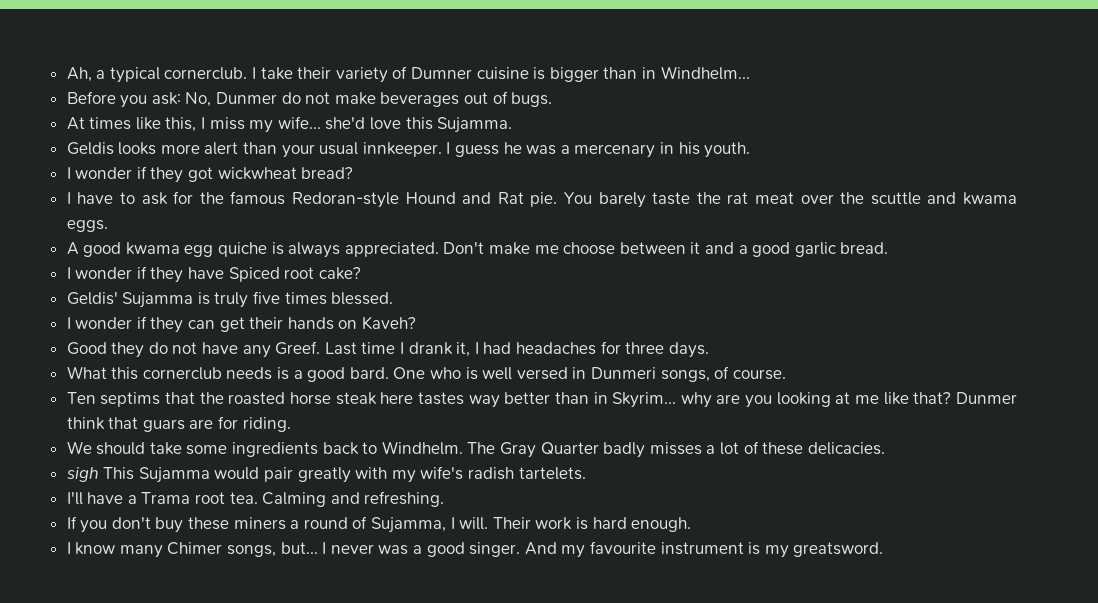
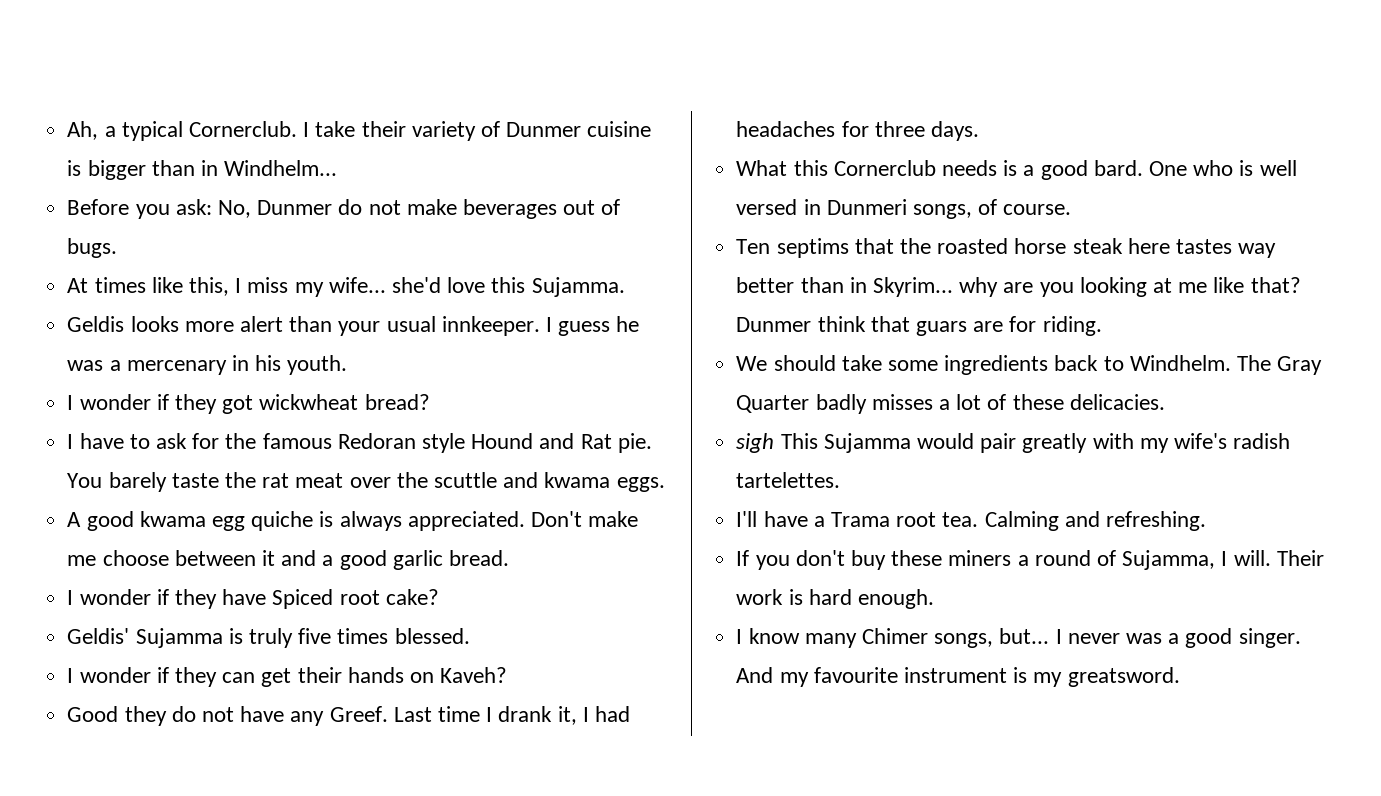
- Ah, a typical cornerclub.
+ Ah, a typical Cornerclub.
- I take their variety of Dumner cuisine is bigger than in Windhelm...
+ I take their variety of Dunmer cuisine is bigger than in Windhelm...
- I have to ask for the famous Redoran-style Hound and Rat pie.
+ I have to ask for the famous Redoran style Hound and Rat pie.
- What this cornerclub needs is a good bard.
+ What this Cornerclub needs is a good bard.
- sigh This Sujamma would pair greatly with my wife's radish tartelets.
+ sigh This Sujamma would pair greatly with my wife's radish tartelettes.

